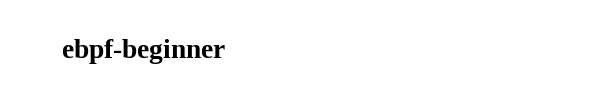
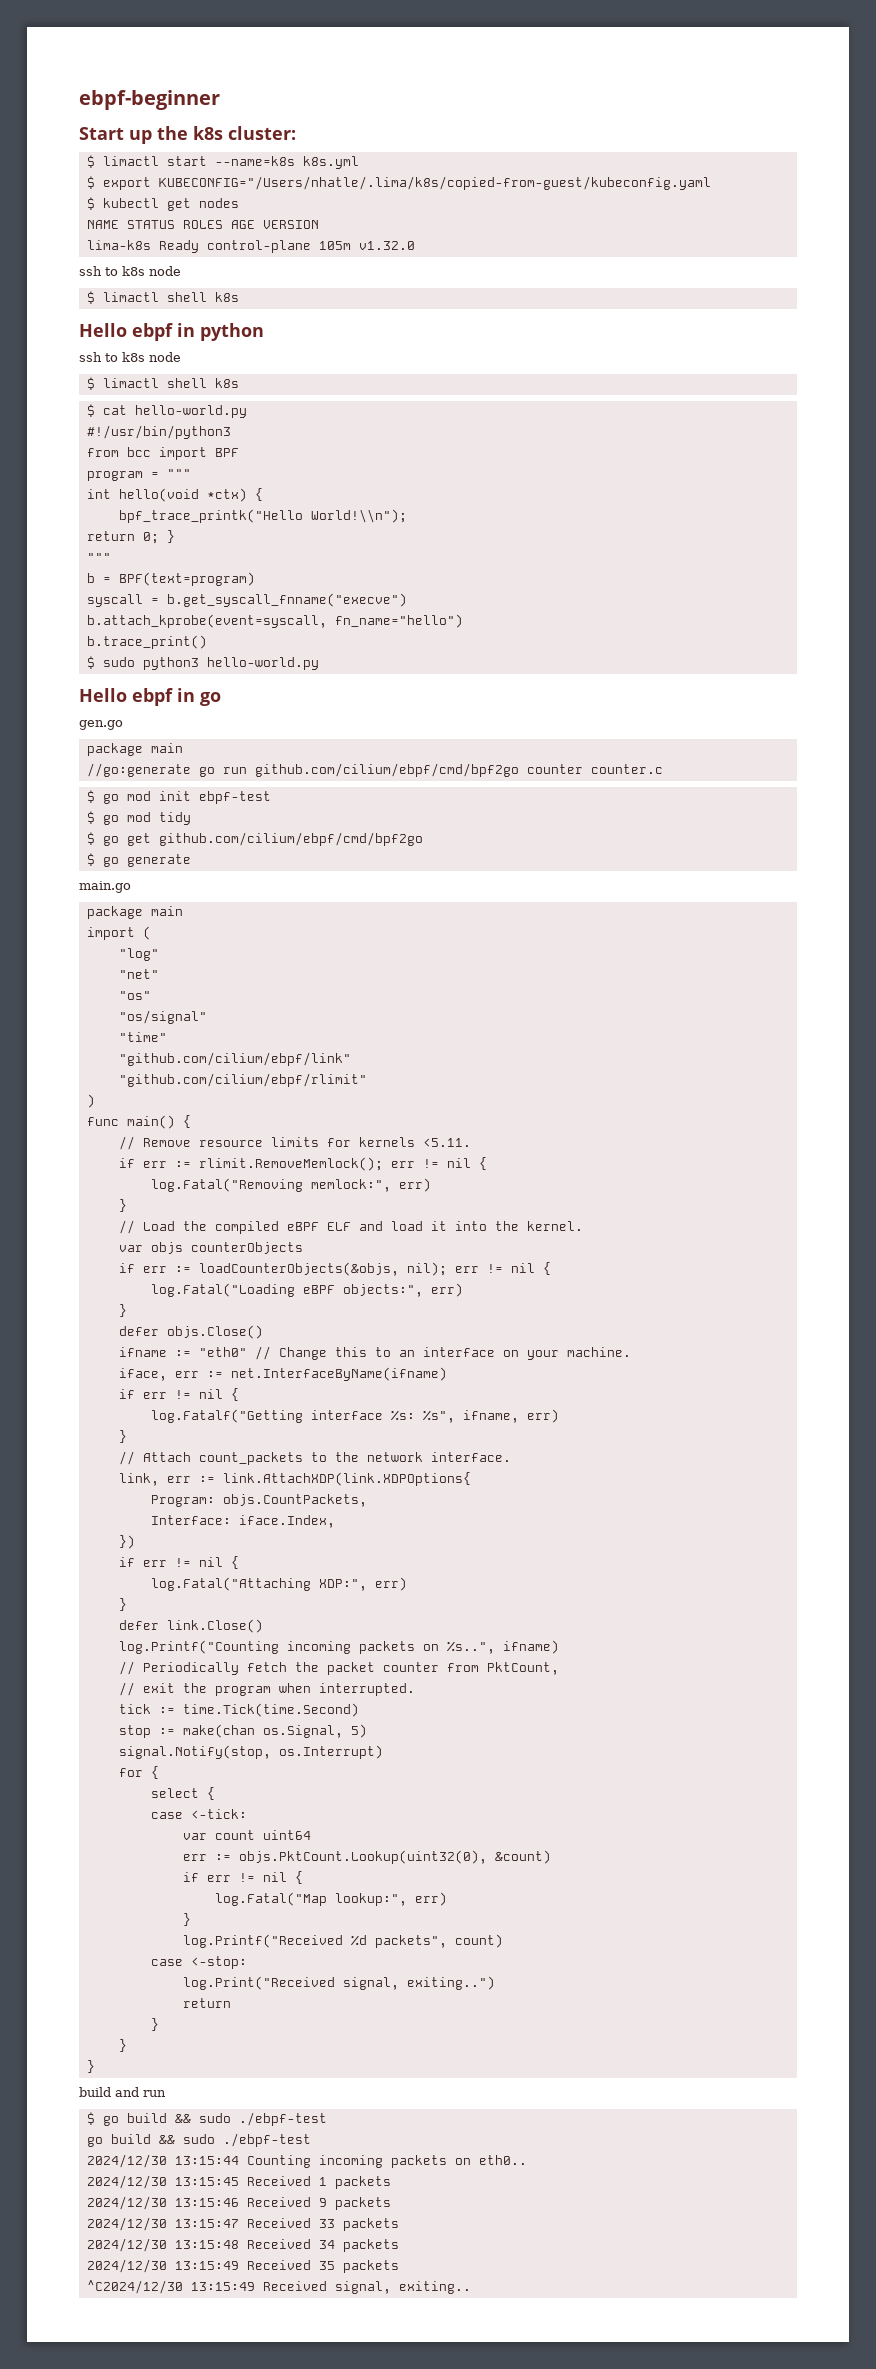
+ Start up the k8s cluster:
+ $ limactl start --name=k8s k8s.yml
+ $ export KUBECONFIG="/Users/nhatle/.lima/k8s/copied-from-guest/kubeconfig.yaml
+ $ kubectl get nodes
+ NAME STATUS ROLES AGE VERSION
+ lima-k8s Ready control-plane 105m v1.32.0
+ ssh to k8s node
+ $ limactl shell k8s
+ Hello ebpf in python
+ ssh to k8s node
+ $ limactl shell k8s
+ $ cat hello-world.py
+ #!/usr/bin/python3
+ from bcc import BPF
+ program = """
+ int hello(void *ctx) {
+ bpf_trace_printk("Hello World!\\n");
+ return 0; }
+ """
+ b = BPF(text=program)
+ syscall = b.get_syscall_fnname("execve")
+ b.attach_kprobe(event=syscall, fn_name="hello")
+ b.trace_print()
+ $ sudo python3 hello-world.py
+ Hello ebpf in go
+ gen.go
+ package main
+ //go:generate go run github.com/cilium/ebpf/cmd/bpf2go counter counter.c
+ $ go mod init ebpf-test
+ $ go mod tidy
+ $ go get github.com/cilium/ebpf/cmd/bpf2go
+ $ go generate
+ main.go
+ package main
+ import (
+ "log"
+ "net"
+ "os"
+ "os/signal"
+ "time"
+ "github.com/cilium/ebpf/link"
+ "github.com/cilium/ebpf/rlimit"
+ )
+ func main() {
+ // Remove resource limits for kernels <5.11.
+ if err := rlimit.RemoveMemlock(); err != nil {
+ log.Fatal("Removing memlock:", err)
+ }
+ // Load the compiled eBPF ELF and load it into the kernel.
+ var objs counterObjects
+ if err := loadCounterObjects(&objs, nil); err != nil {
+ log.Fatal("Loading eBPF objects:", err)
+ }
+ defer objs.Close()
+ ifname := "eth0" // Change this to an interface on your machine.
+ iface, err := net.InterfaceByName(ifname)
+ if err != nil {
+ log.Fatalf("Getting interface %s: %s", ifname, err)
+ }
+ // Attach count_packets to the network interface.
+ link, err := link.AttachXDP(link.XDPOptions{
+ Program: objs.CountPackets,
+ Interface: iface.Index,
+ })
+ if err != nil {
+ log.Fatal("Attaching XDP:", err)
+ }
+ defer link.Close()
+ log.Printf("Counting incoming packets on %s..", ifname)
+ // Periodically fetch the packet counter from PktCount,
+ // exit the program when interrupted.
+ tick := time.Tick(time.Second)
+ stop := make(chan os.Signal, 5)
+ signal.Notify(stop, os.Interrupt)
+ for {
+ select {
+ case <-tick:
+ var count uint64
+ err := objs.PktCount.Lookup(uint32(0), &count)
+ if err != nil {
+ log.Fatal("Map lookup:", err)
+ }
+ log.Printf("Received %d packets", count)
+ case <-stop:
+ log.Print("Received signal, exiting..")
+ return
+ }
+ }
+ }
+ build and run
+ $ go build && sudo ./ebpf-test
+ go build && sudo ./ebpf-test
+ 2024/12/30 13:15:44 Counting incoming packets on eth0..
+ 2024/12/30 13:15:45 Received 1 packets
+ 2024/12/30 13:15:46 Received 9 packets
+ 2024/12/30 13:15:47 Received 33 packets
+ 2024/12/30 13:15:48 Received 34 packets
+ 2024/12/30 13:15:49 Received 35 packets
+ ^C2024/12/30 13:15:49 Received signal, exiting..

